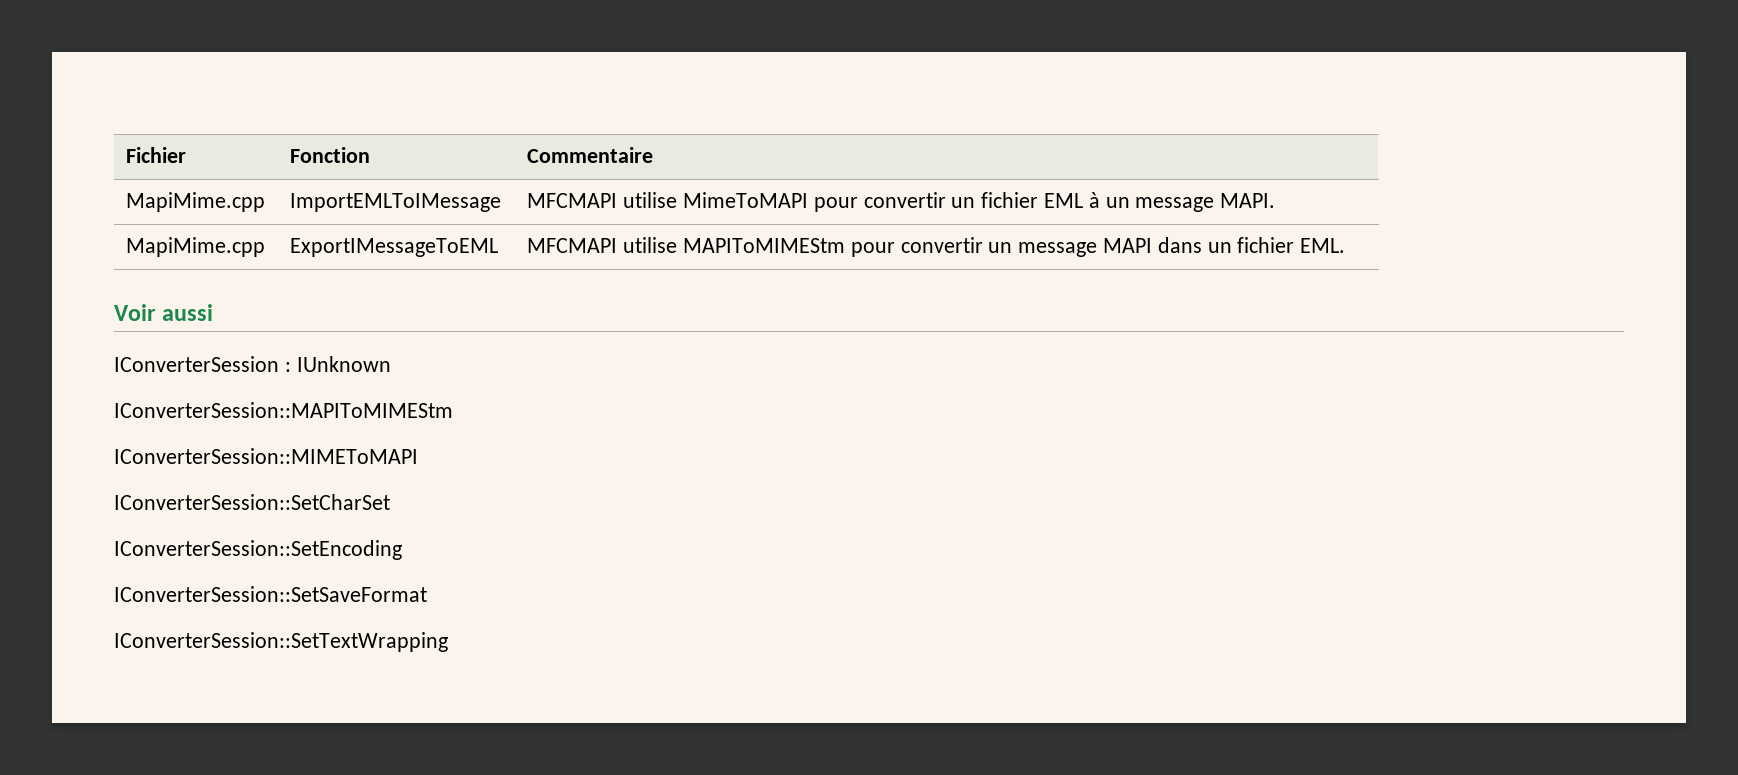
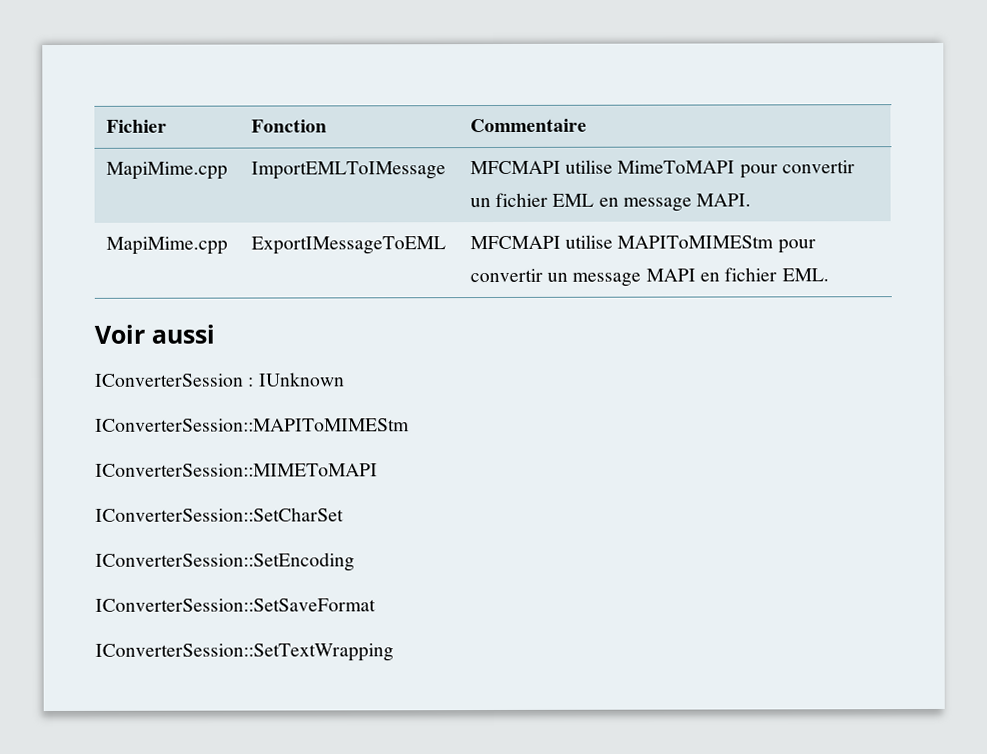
- MapiMime.cpp | ImportEMLToIMessage | MFCMAPI utilise MimeToMAPI pour convertir un fichier EML à un message MAPI.
+ MapiMime.cpp | ImportEMLToIMessage | MFCMAPI utilise MimeToMAPI pour convertir un fichier EML en message MAPI.
- MapiMime.cpp | ExportIMessageToEML | MFCMAPI utilise MAPIToMIMEStm pour convertir un message MAPI dans un fichier EML.
+ MapiMime.cpp | ExportIMessageToEML | MFCMAPI utilise MAPIToMIMEStm pour convertir un message MAPI en fichier EML.

